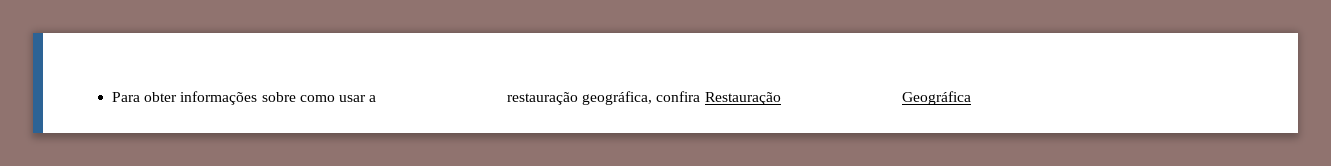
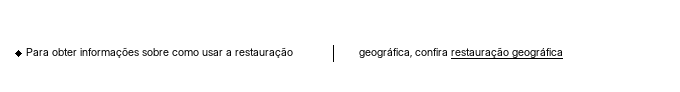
- Para obter informações sobre como usar a restauração geográfica, confira Restauração Geográfica
+ Para obter informações sobre como usar a restauração geográfica, confira restauração geográfica

